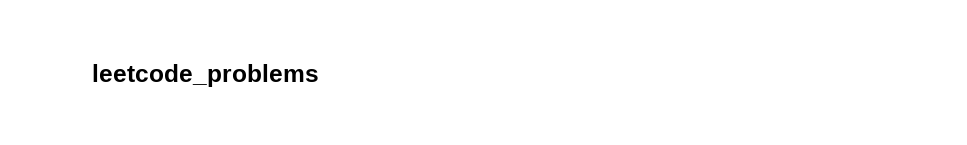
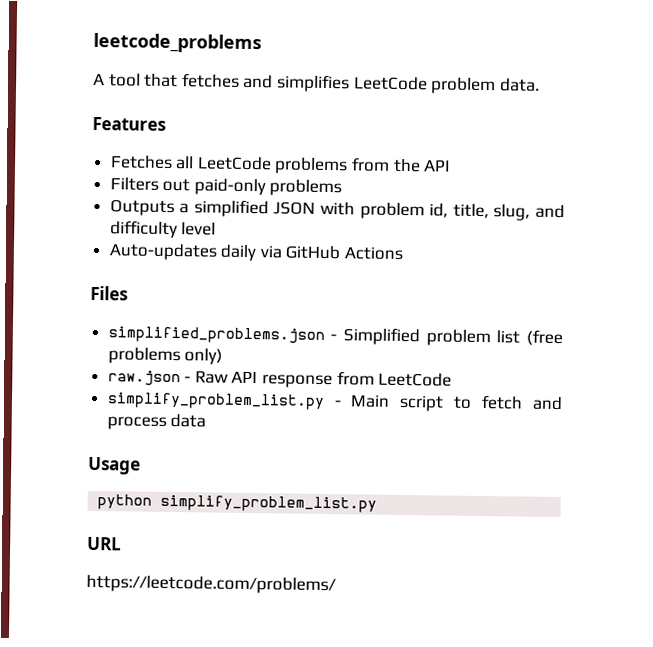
+ A tool that fetches and simplifies LeetCode problem data.
+ Features
+ Fetches all LeetCode problems from the API
+ Filters out paid-only problems
+ Outputs a simplified JSON with problem id, title, slug, and difficulty level
+ Auto-updates daily via GitHub Actions
+ Files
+ simplified_problems.json - Simplified problem list (free problems only)
+ raw.json - Raw API response from LeetCode
+ simplify_problem_list.py - Main script to fetch and process data
+ Usage
+ python simplify_problem_list.py
+ URL
+ https://leetcode.com/problems/

